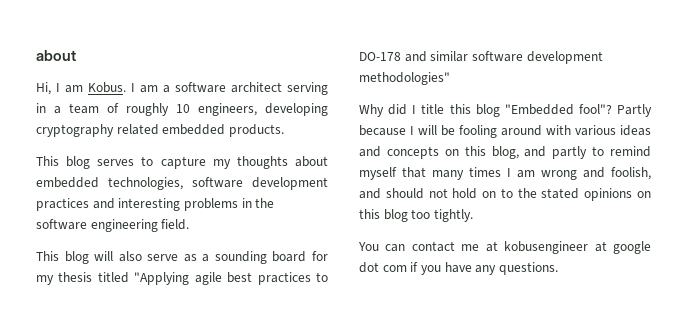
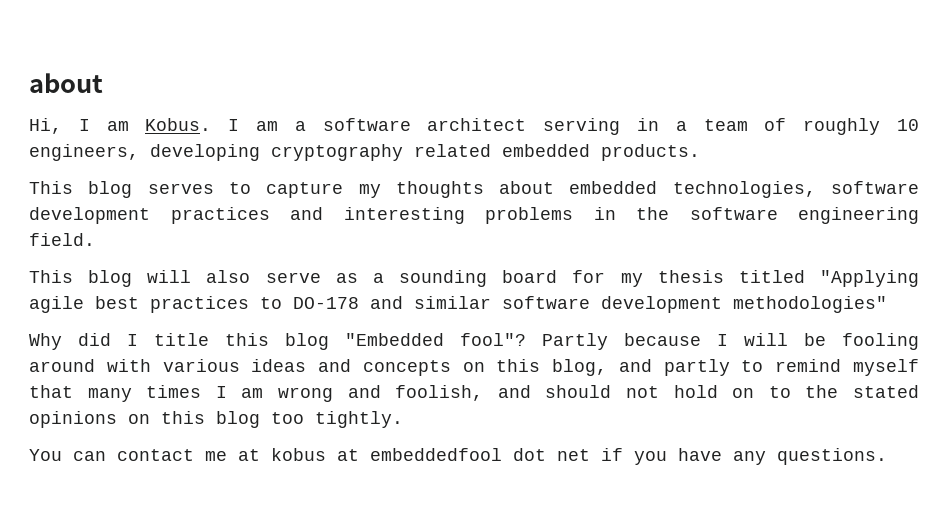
- You can contact me at kobusengineer at google dot com if you have any questions.
+ You can contact me at kobus at embeddedfool dot net if you have any questions.

